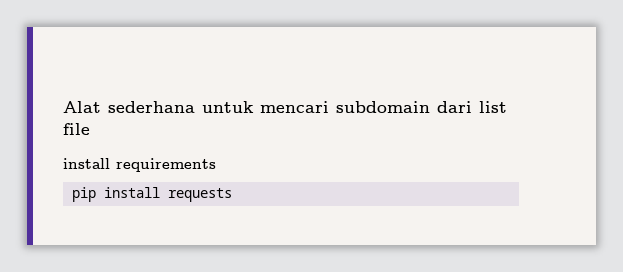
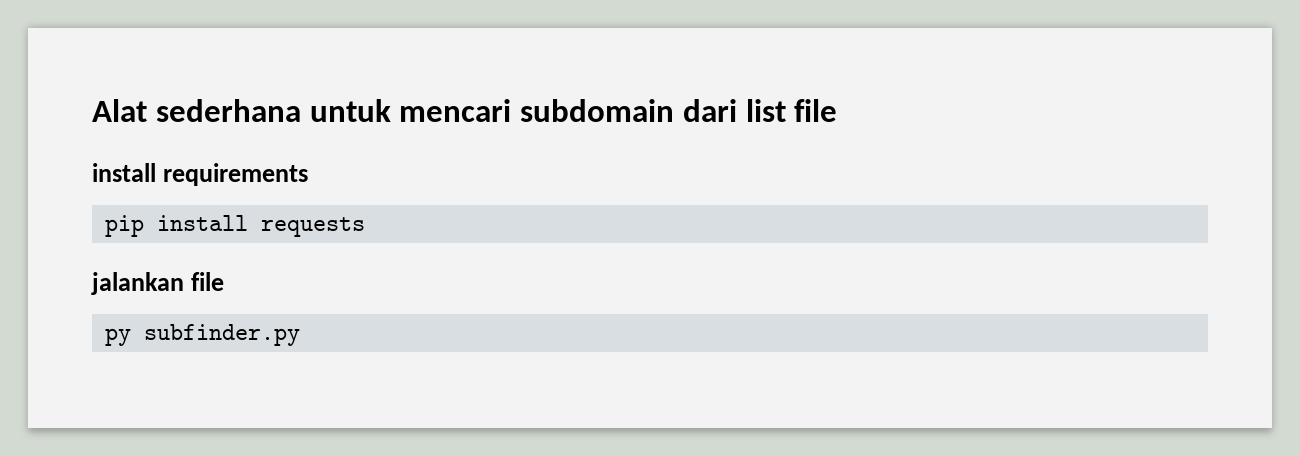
+ jalankan file
+ py subfinder.py

